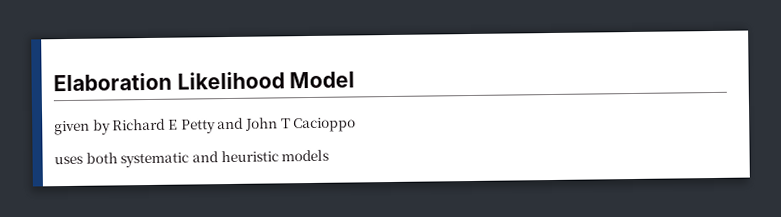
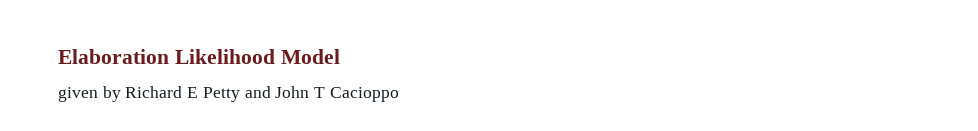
- uses both systematic and heuristic models

